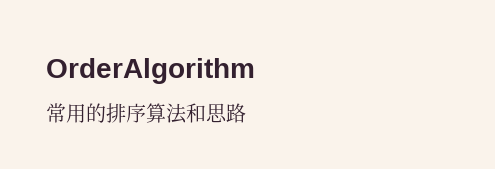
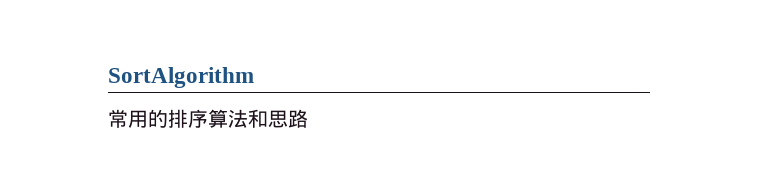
- OrderAlgorithm
+ SortAlgorithm

